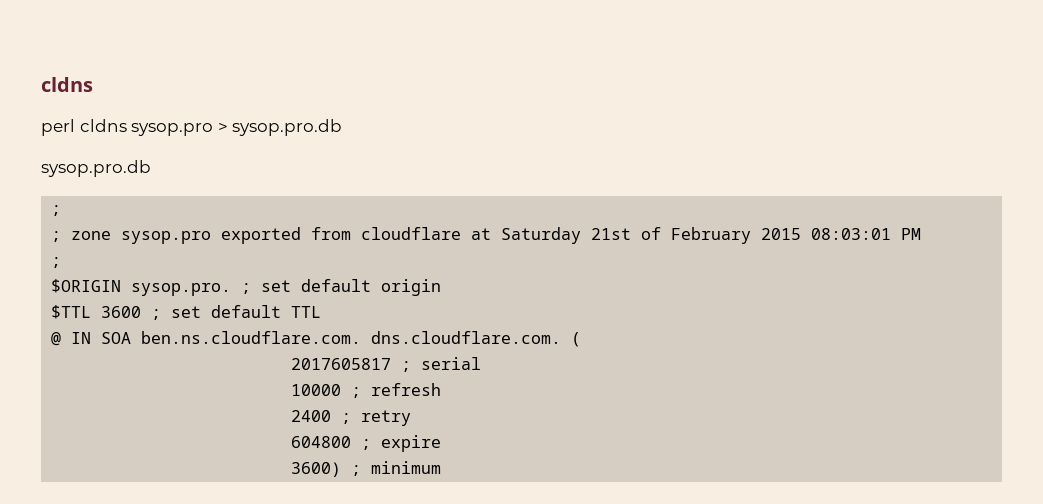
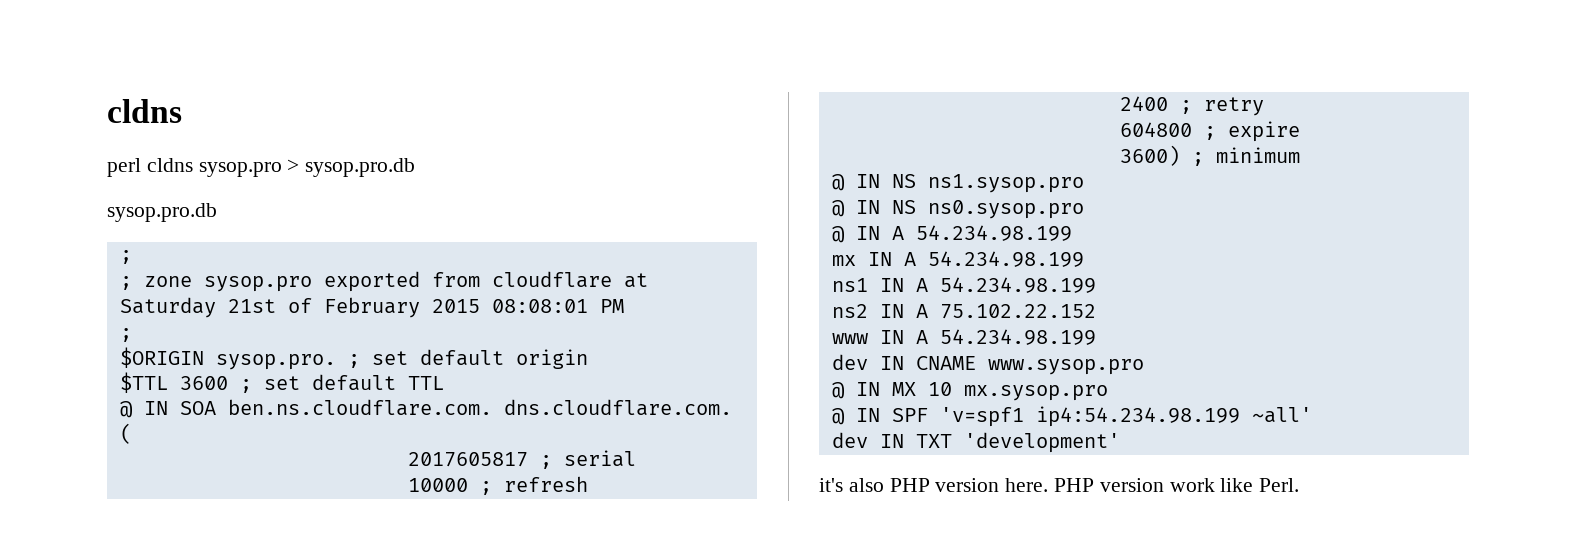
- ; zone sysop.pro exported from cloudflare at Saturday 21st of February 2015 08:03:01 PM
+ ; zone sysop.pro exported from cloudflare at Saturday 21st of February 2015 08:08:01 PM
+ @ IN NS ns1.sysop.pro
+ @ IN NS ns0.sysop.pro
+ @ IN A 54.234.98.199
+ mx IN A 54.234.98.199
+ ns1 IN A 54.234.98.199
+ ns2 IN A 75.102.22.152
+ www IN A 54.234.98.199
+ dev IN CNAME www.sysop.pro
+ @ IN MX 10 mx.sysop.pro
+ @ IN SPF 'v=spf1 ip4:54.234.98.199 ~all'
+ dev IN TXT 'development'
+ it's also PHP version here. PHP version work like Perl.

